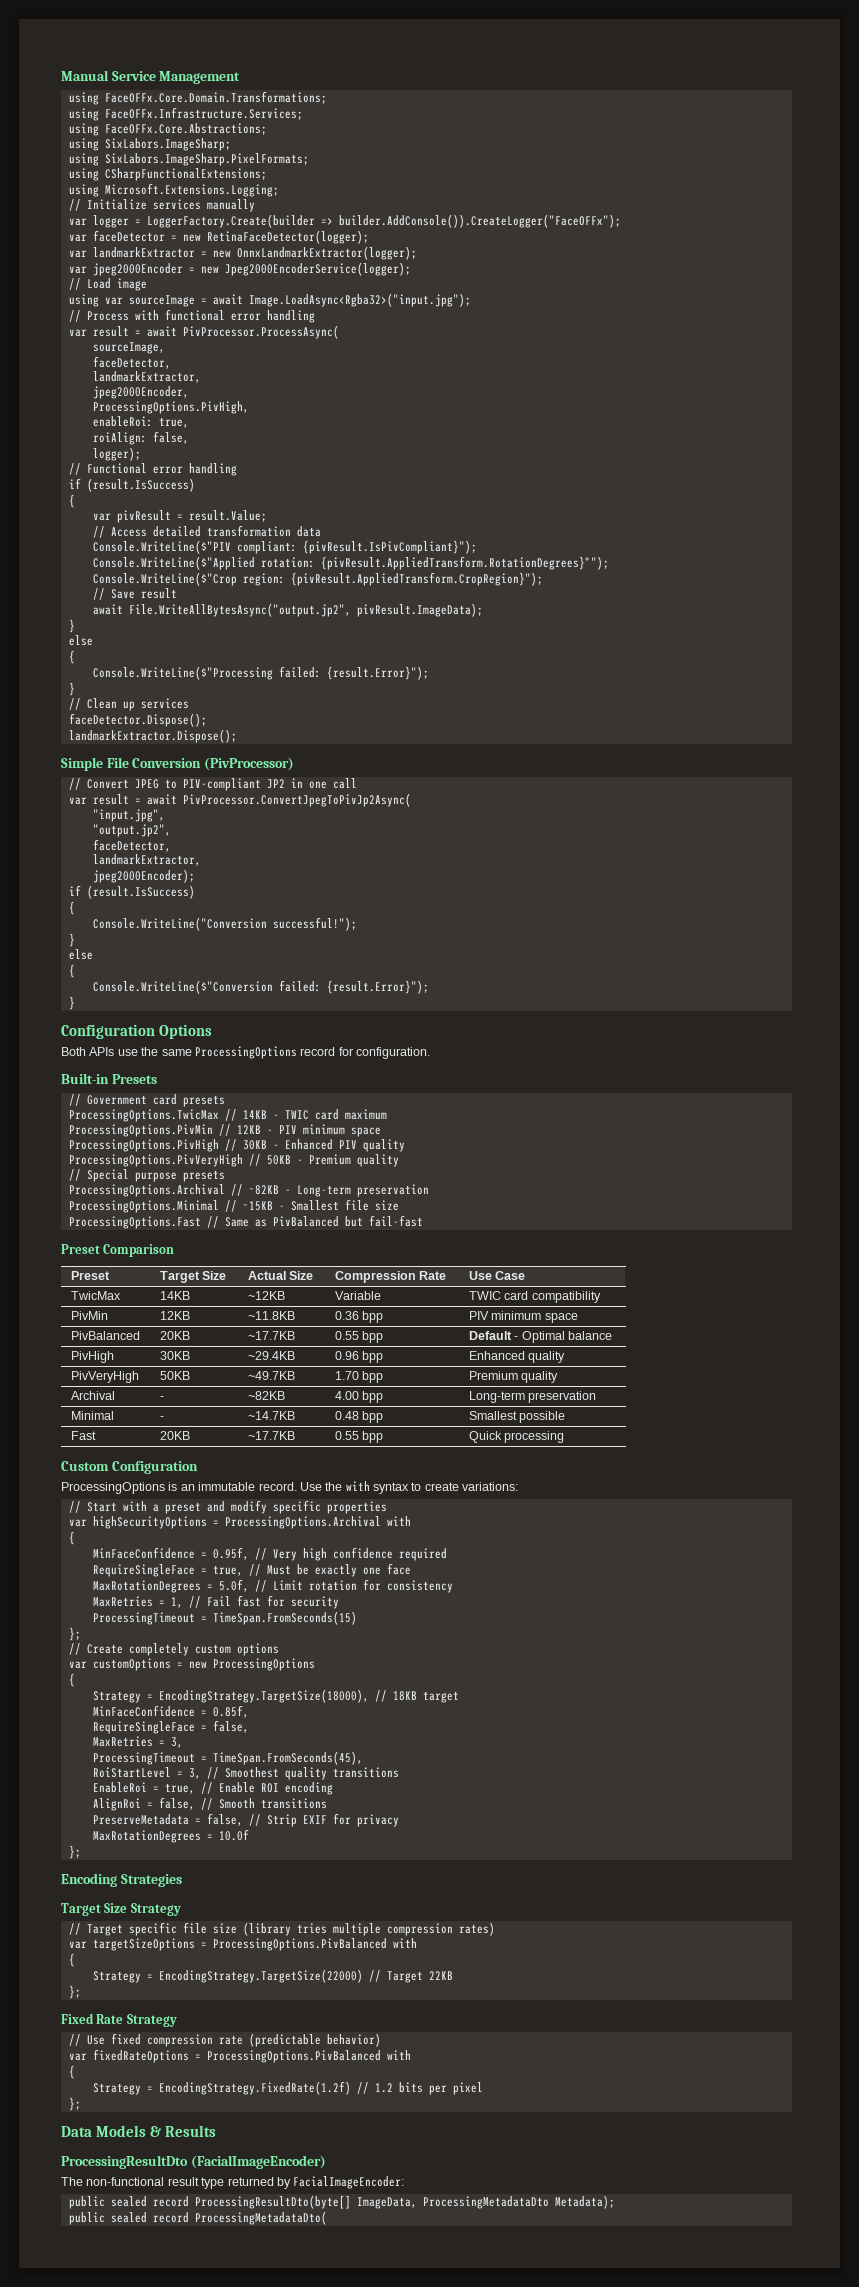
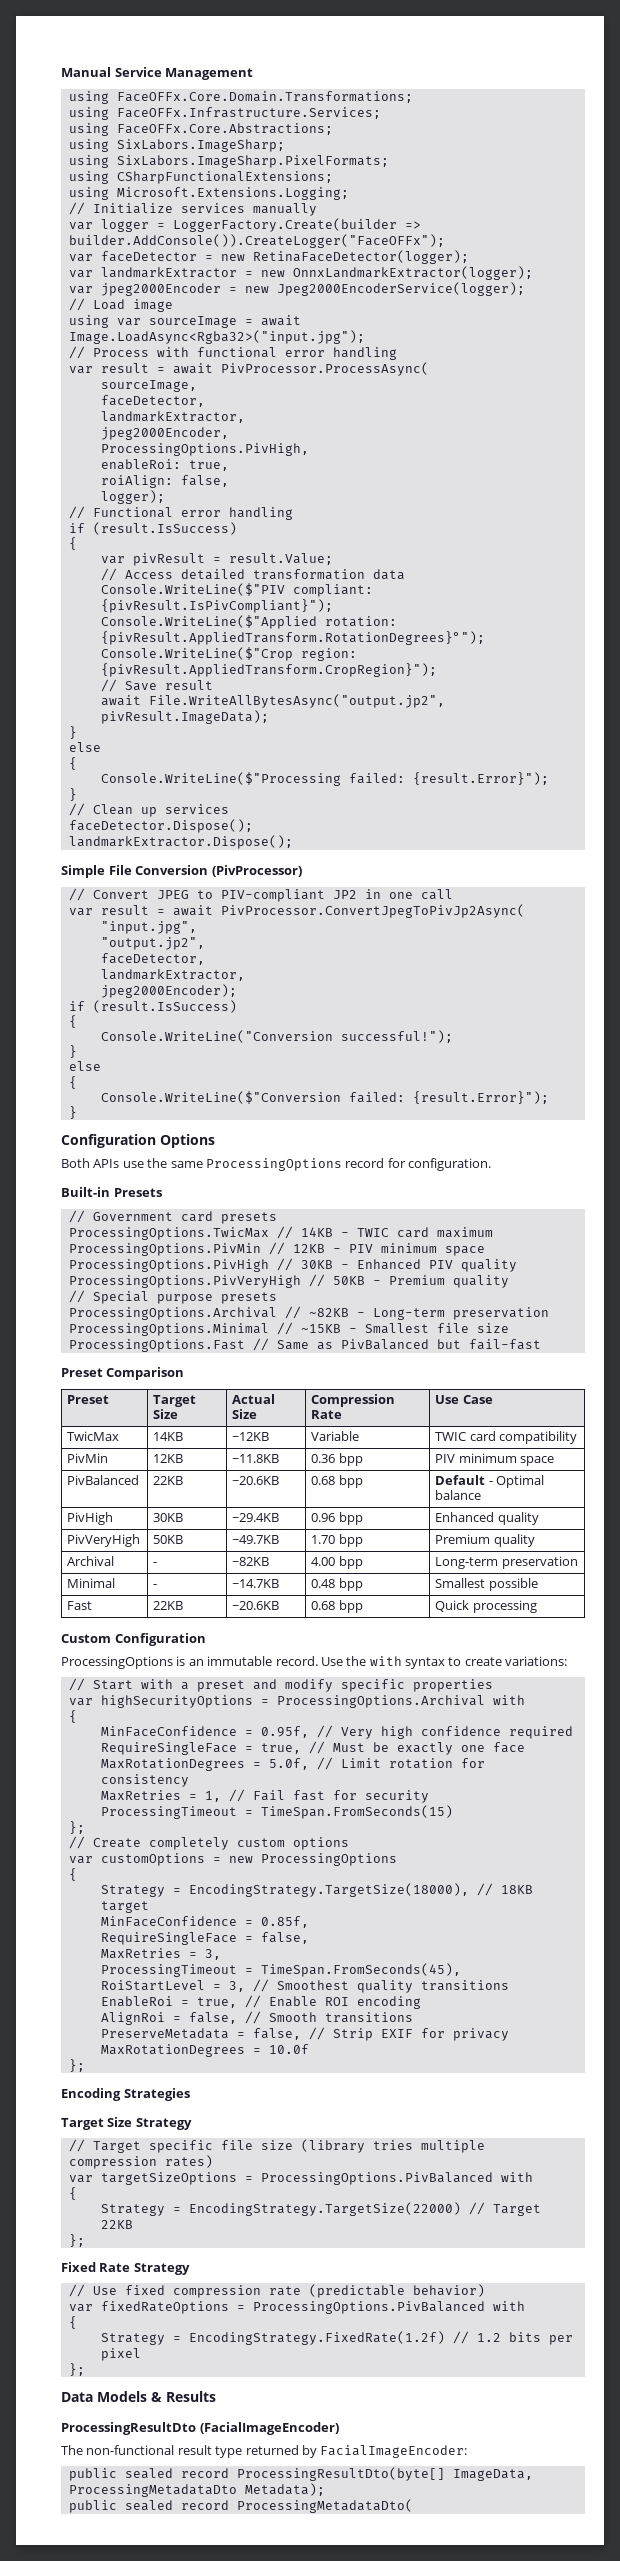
- PivBalanced | 20KB | ~17.7KB | 0.55 bpp | Default - Optimal balance
+ PivBalanced | 22KB | ~20.6KB | 0.68 bpp | Default - Optimal balance
- Fast | 20KB | ~17.7KB | 0.55 bpp | Quick processing
+ Fast | 22KB | ~20.6KB | 0.68 bpp | Quick processing

